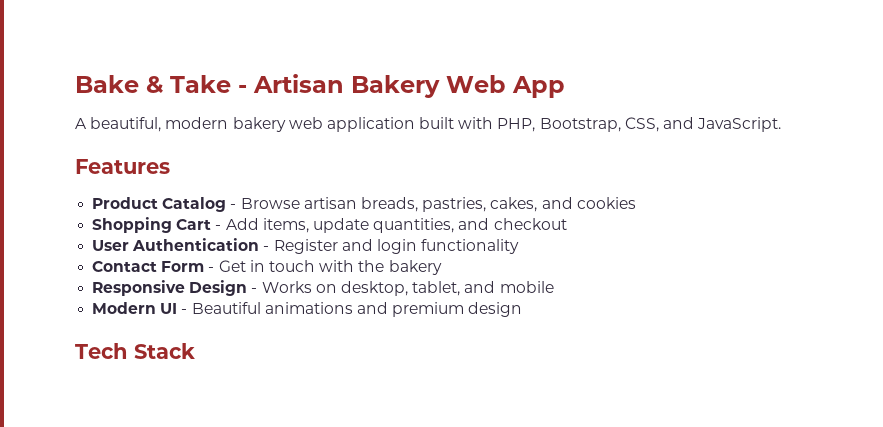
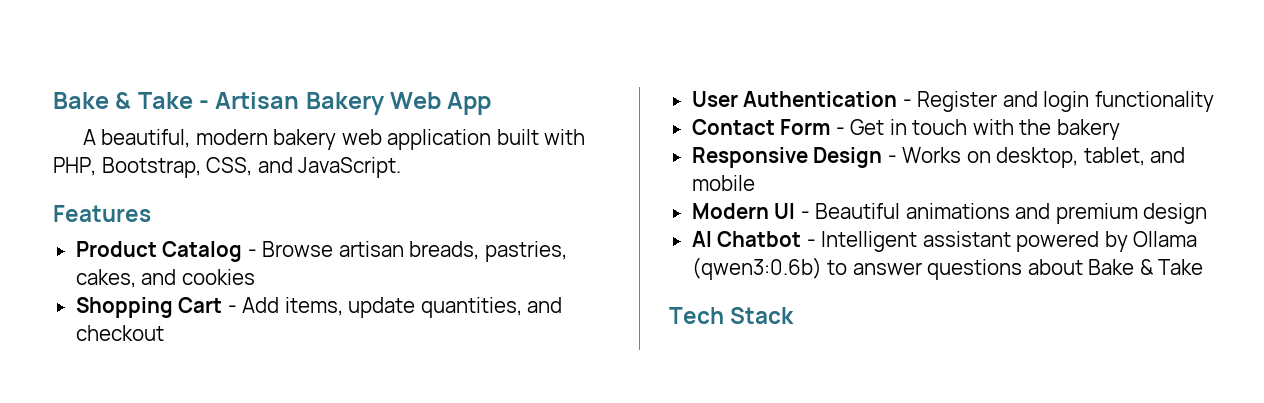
+ AI Chatbot - Intelligent assistant powered by Ollama (qwen3:0.6b) to answer questions about Bake & Take

